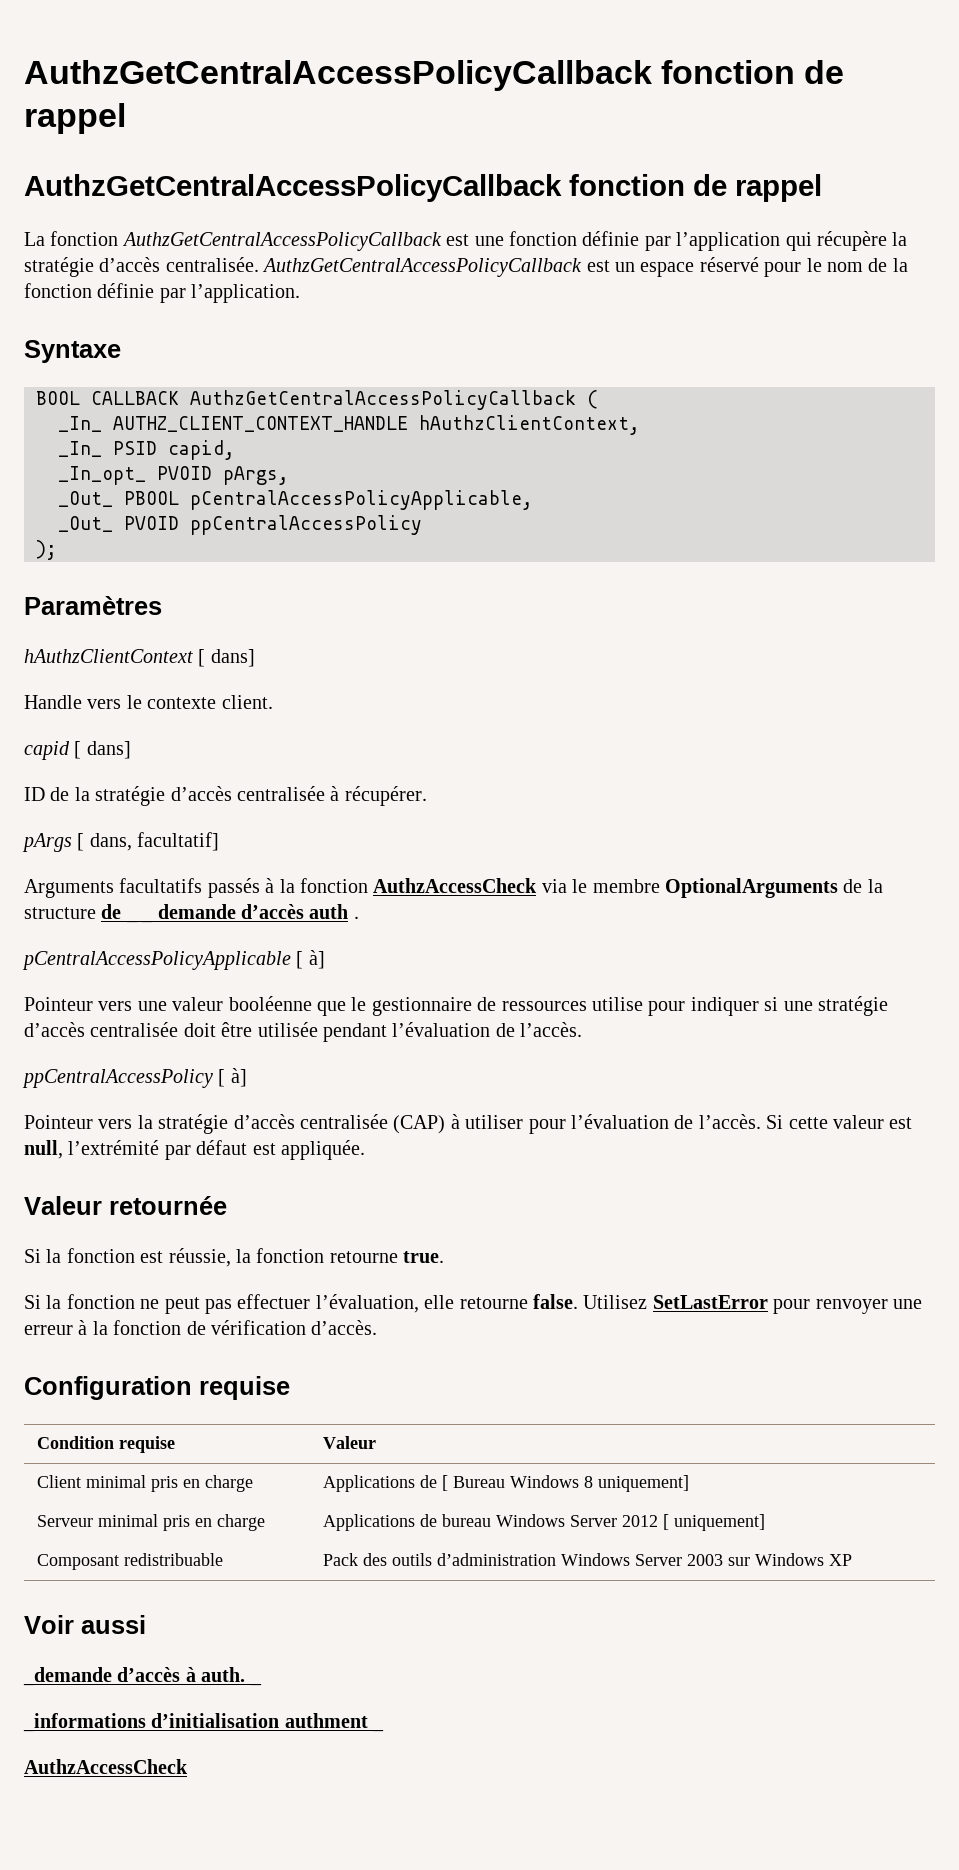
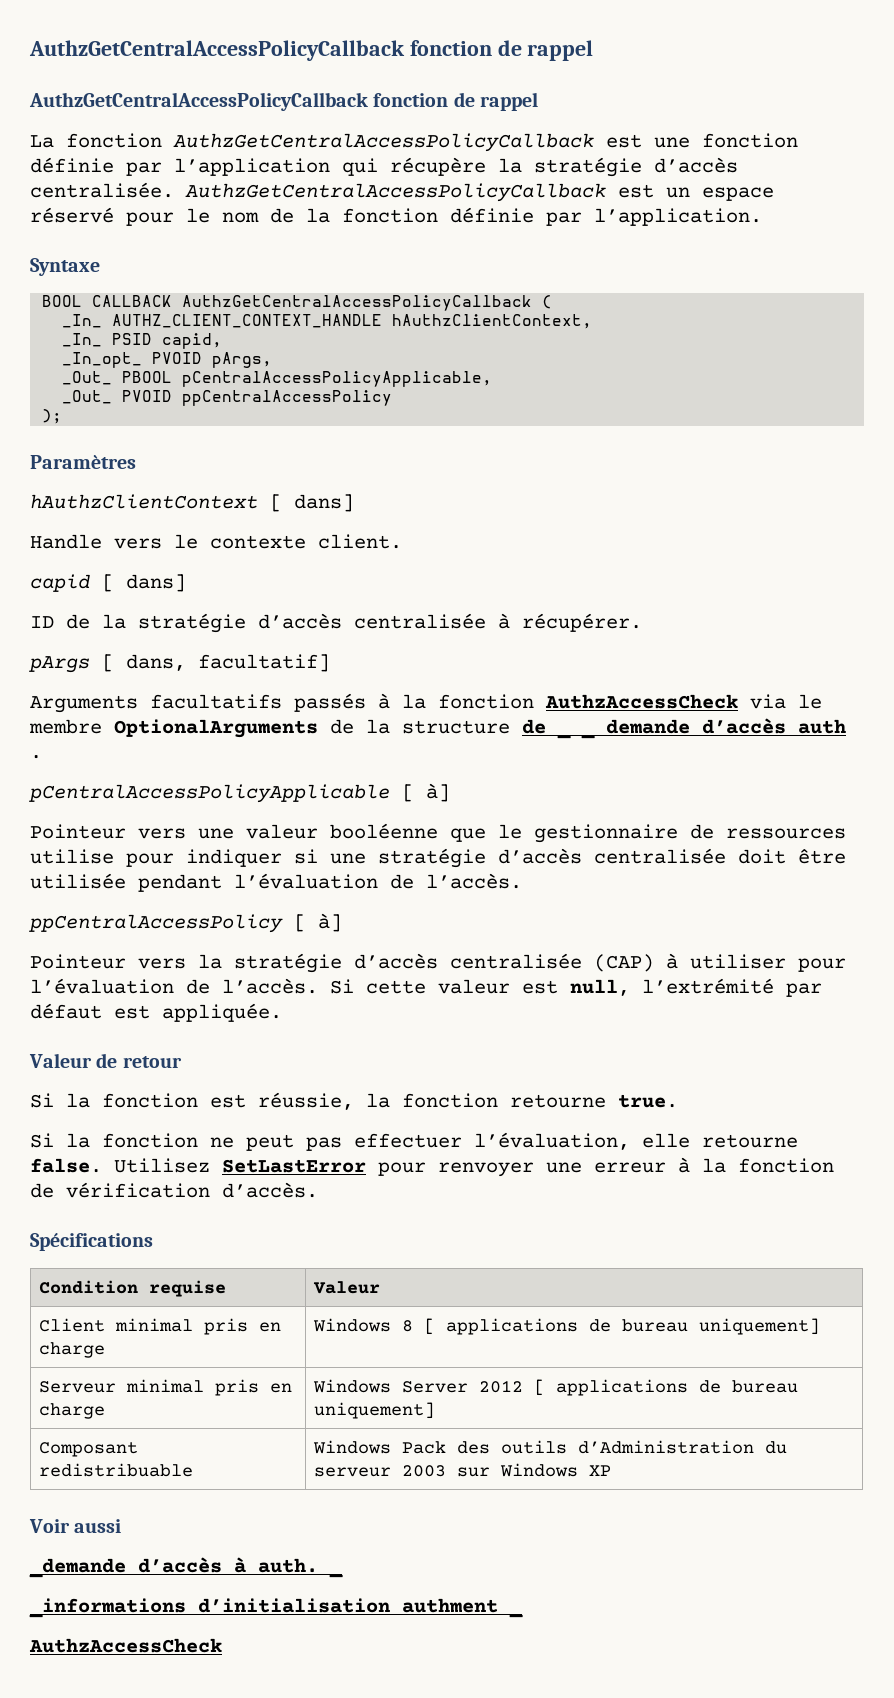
- Valeur retournée
+ Valeur de retour
- Configuration requise
+ Spécifications
- Client minimal pris en charge | Applications de [ Bureau Windows 8 uniquement]
+ Client minimal pris en charge | Windows 8 [ applications de bureau uniquement]
- Serveur minimal pris en charge | Applications de bureau Windows Server 2012 [ uniquement]
+ Serveur minimal pris en charge | Windows Server 2012 [ applications de bureau uniquement]
- Composant redistribuable | Pack des outils d’administration Windows Server 2003 sur Windows XP
+ Composant redistribuable | Windows Pack des outils d’Administration du serveur 2003 sur Windows XP

